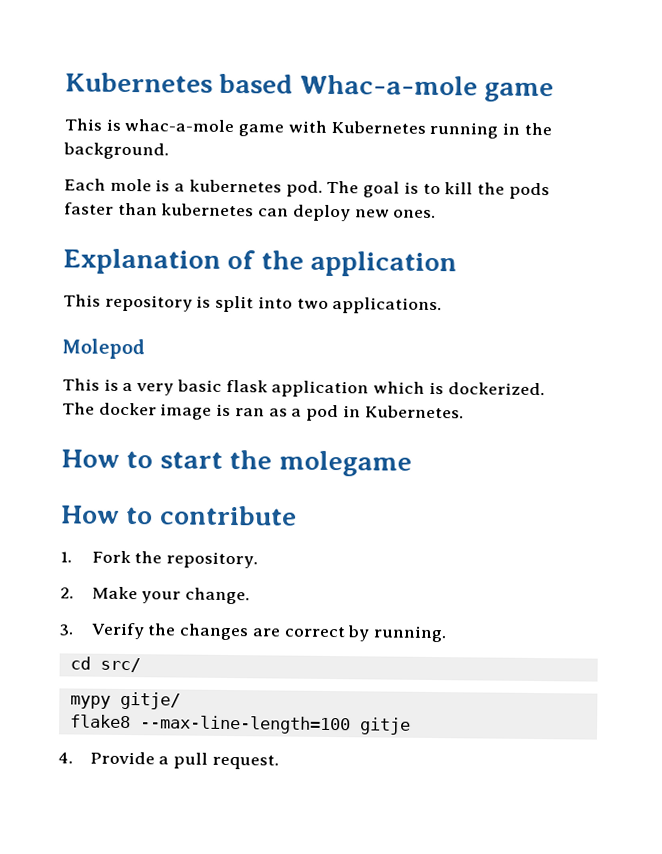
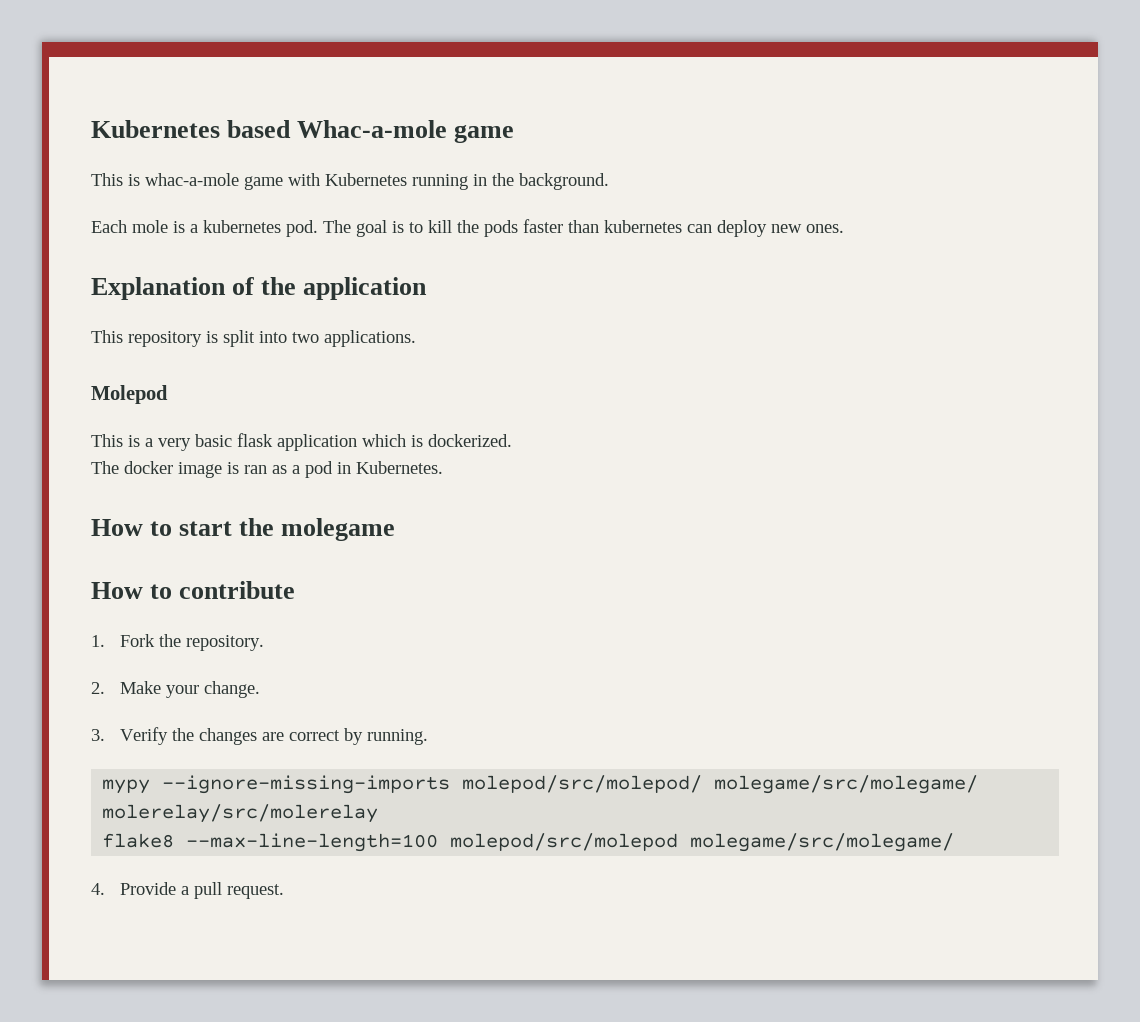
- cd src/
- mypy gitje/
+ mypy --ignore-missing-imports molepod/src/molepod/ molegame/src/molegame/ molerelay/src/molerelay
- flake8 --max-line-length=100 gitje
+ flake8 --max-line-length=100 molepod/src/molepod molegame/src/molegame/

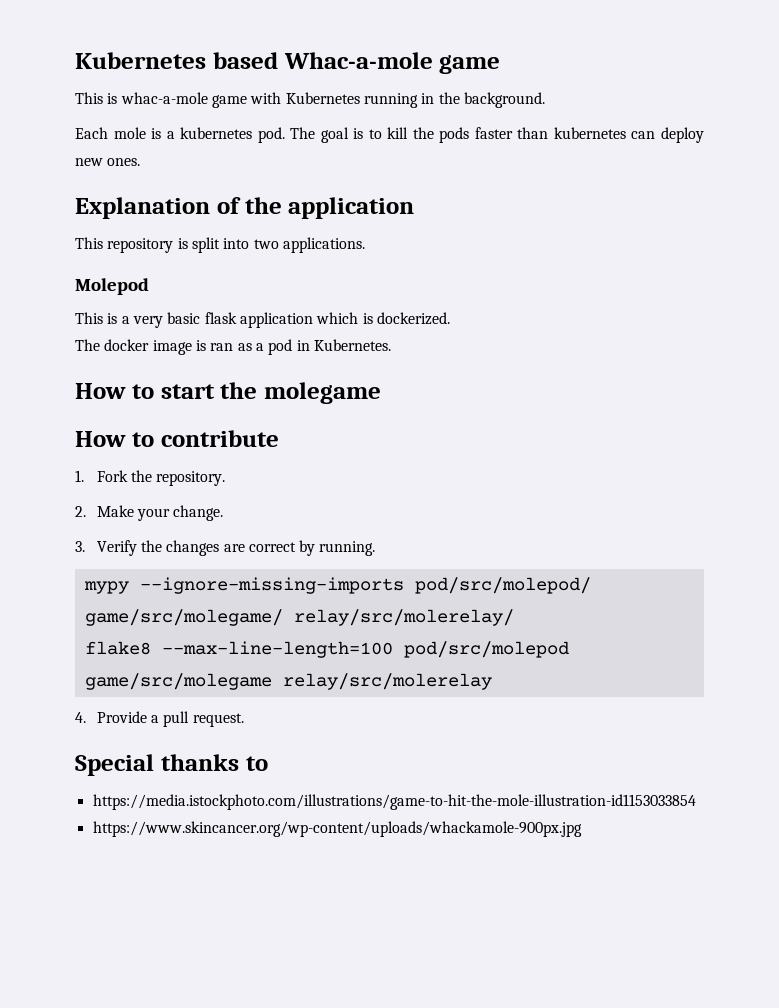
- mypy --ignore-missing-imports molepod/src/molepod/ molegame/src/molegame/ molerelay/src/molerelay
+ mypy --ignore-missing-imports pod/src/molepod/ game/src/molegame/ relay/src/molerelay/
- flake8 --max-line-length=100 molepod/src/molepod molegame/src/molegame/
+ flake8 --max-line-length=100 pod/src/molepod game/src/molegame relay/src/molerelay
+ Special thanks to
+ https://media.istockphoto.com/illustrations/game-to-hit-the-mole-illustration-id1153033854
+ https://www.skincancer.org/wp-content/uploads/whackamole-900px.jpg

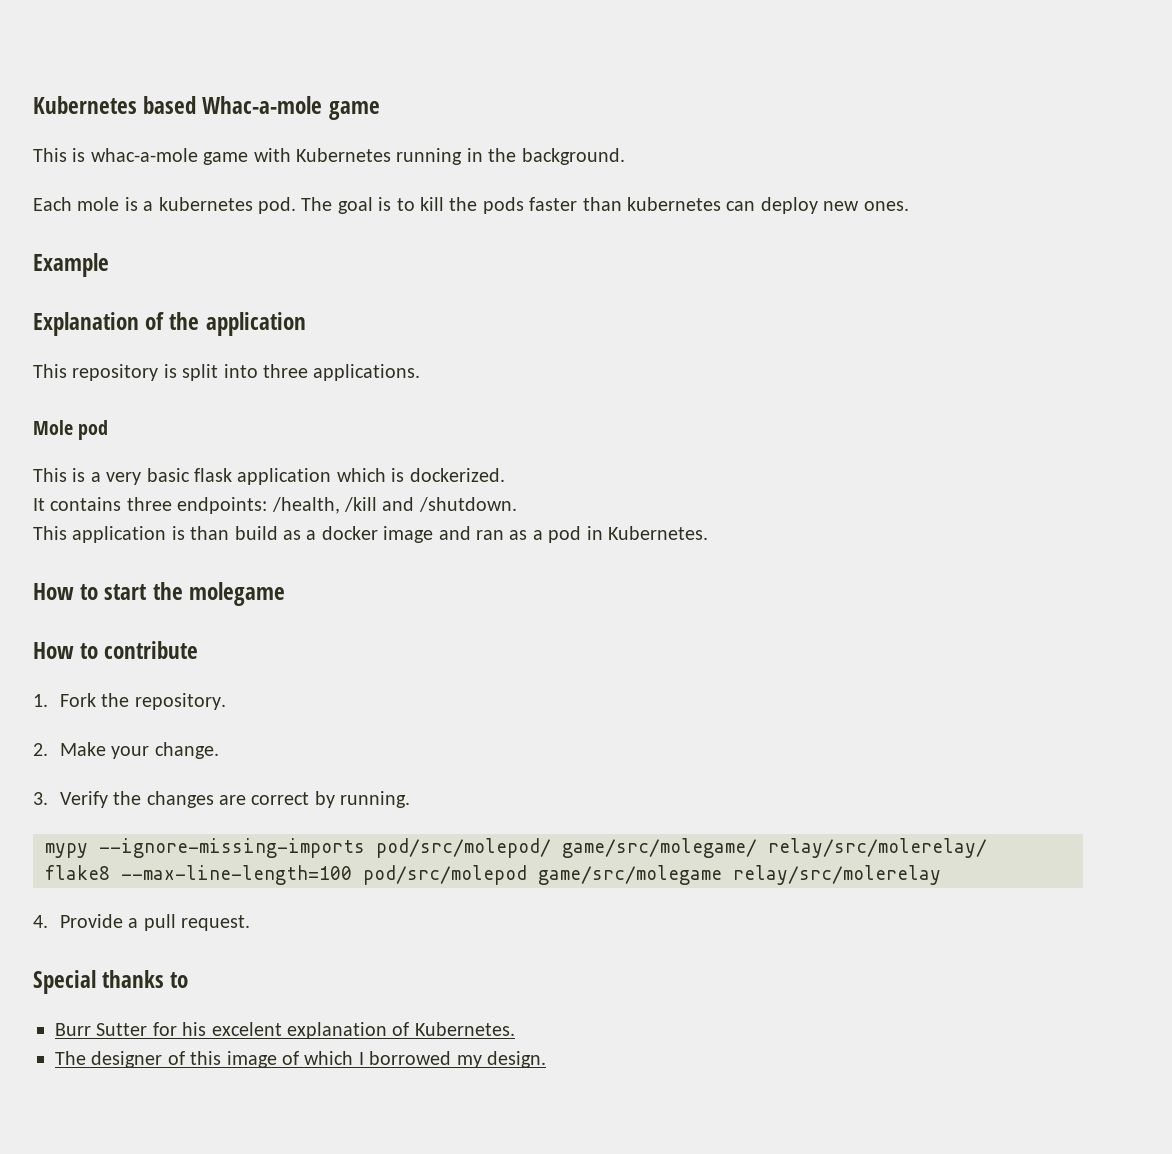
+ Example
- This repository is split into two applications.
+ This repository is split into three applications.
- Molepod
+ Mole pod
- The docker image is ran as a pod in Kubernetes.
+ It contains three endpoints: /health, /kill and /shutdown.
+ This application is than build as a docker image and ran as a pod in Kubernetes.
- https://media.istockphoto.com/illustrations/game-to-hit-the-mole-illustration-id1153033854
- https://www.skincancer.org/wp-content/uploads/whackamole-900px.jpg
+ Burr Sutter for his excelent explanation of Kubernetes.
+ The designer of this image of which I borrowed my design.

